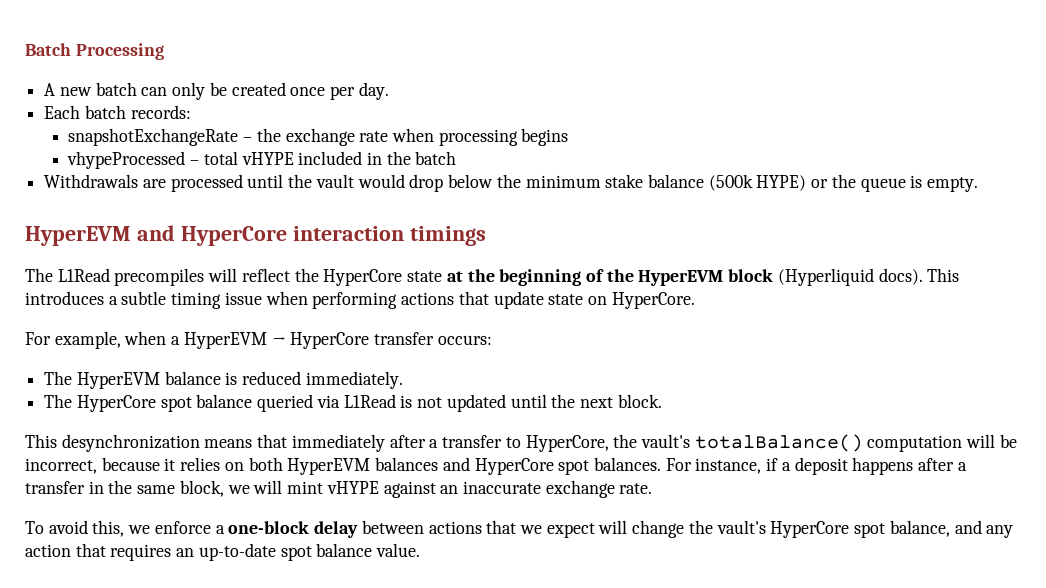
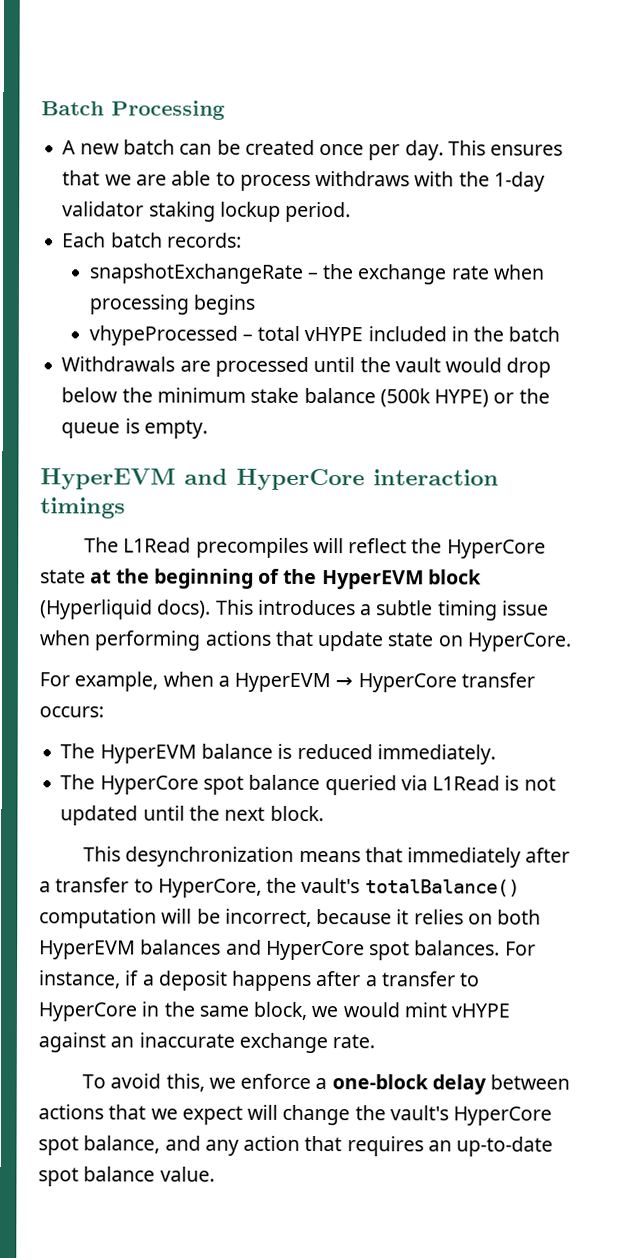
- A new batch can only be created once per day.
+ A new batch can be created once per day. This ensures that we are able to process withdraws with the 1-day validator staking lockup period.
- For instance, if a deposit happens after a transfer in the same block, we will mint vHYPE against an inaccurate exchange rate.
+ For instance, if a deposit happens after a transfer to HyperCore in the same block, we would mint vHYPE against an inaccurate exchange rate.

